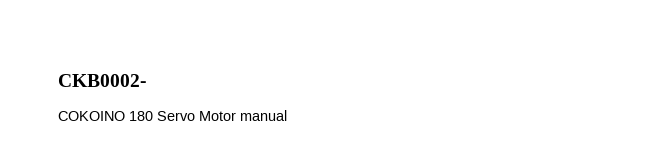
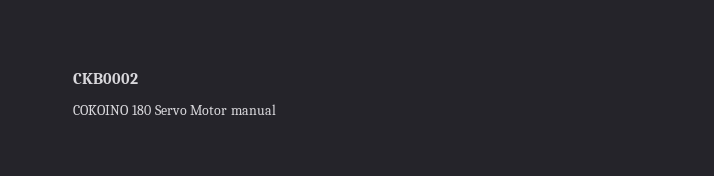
- CKB0002-
+ CKB0002

